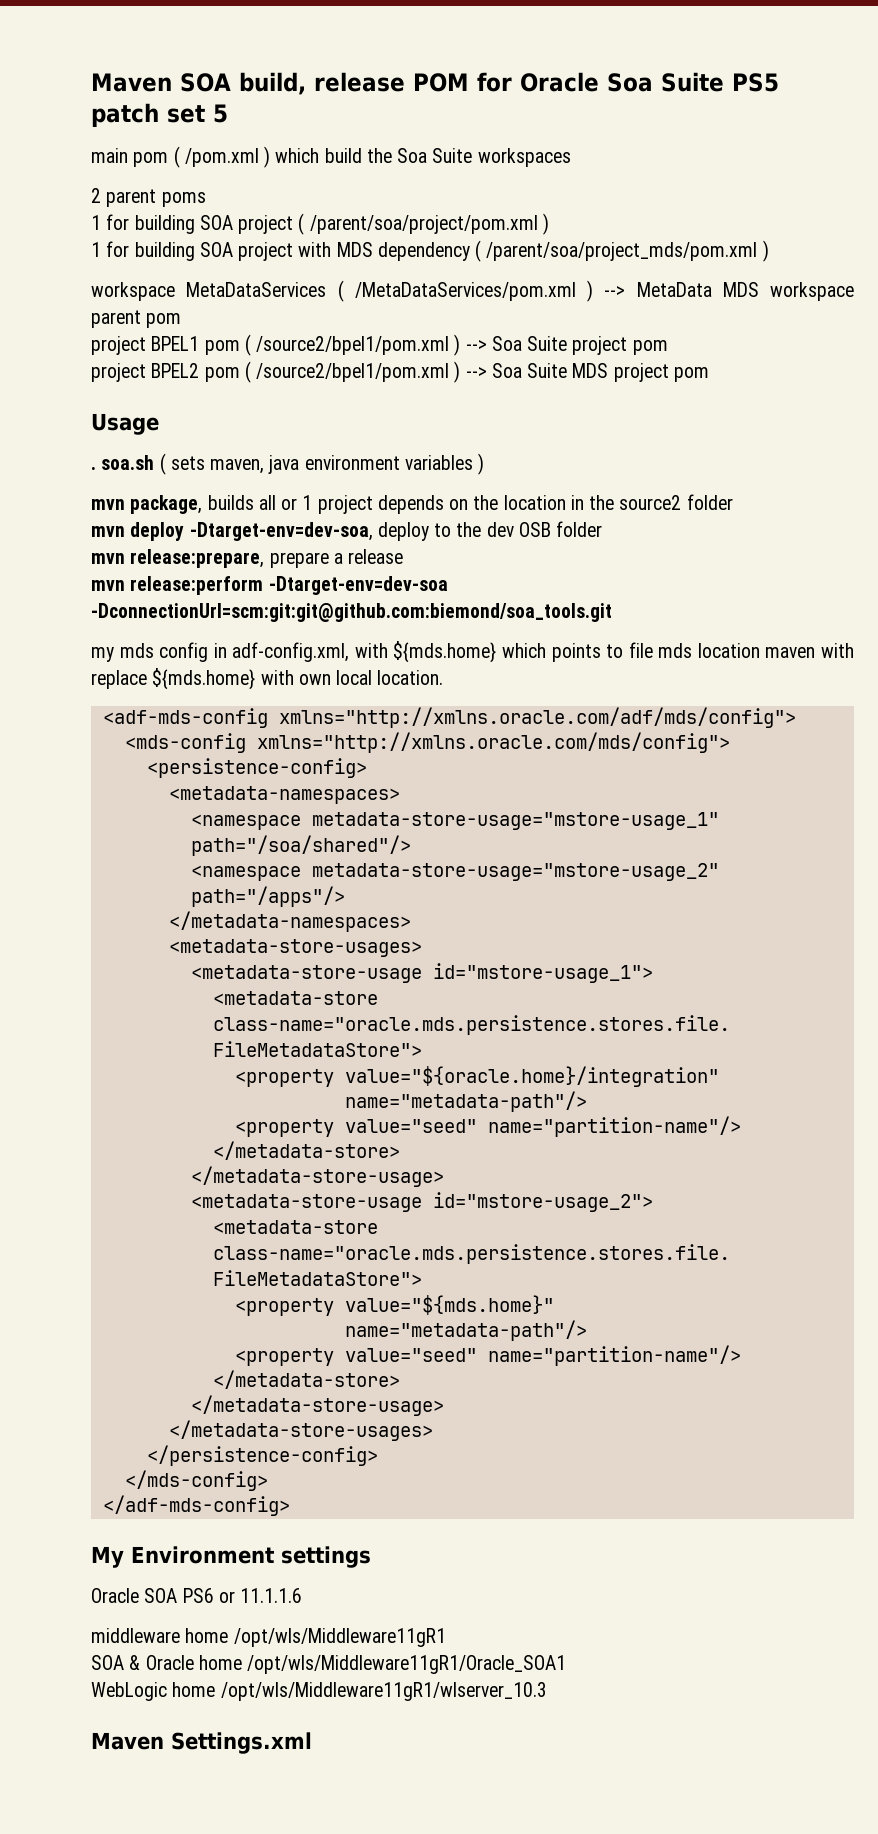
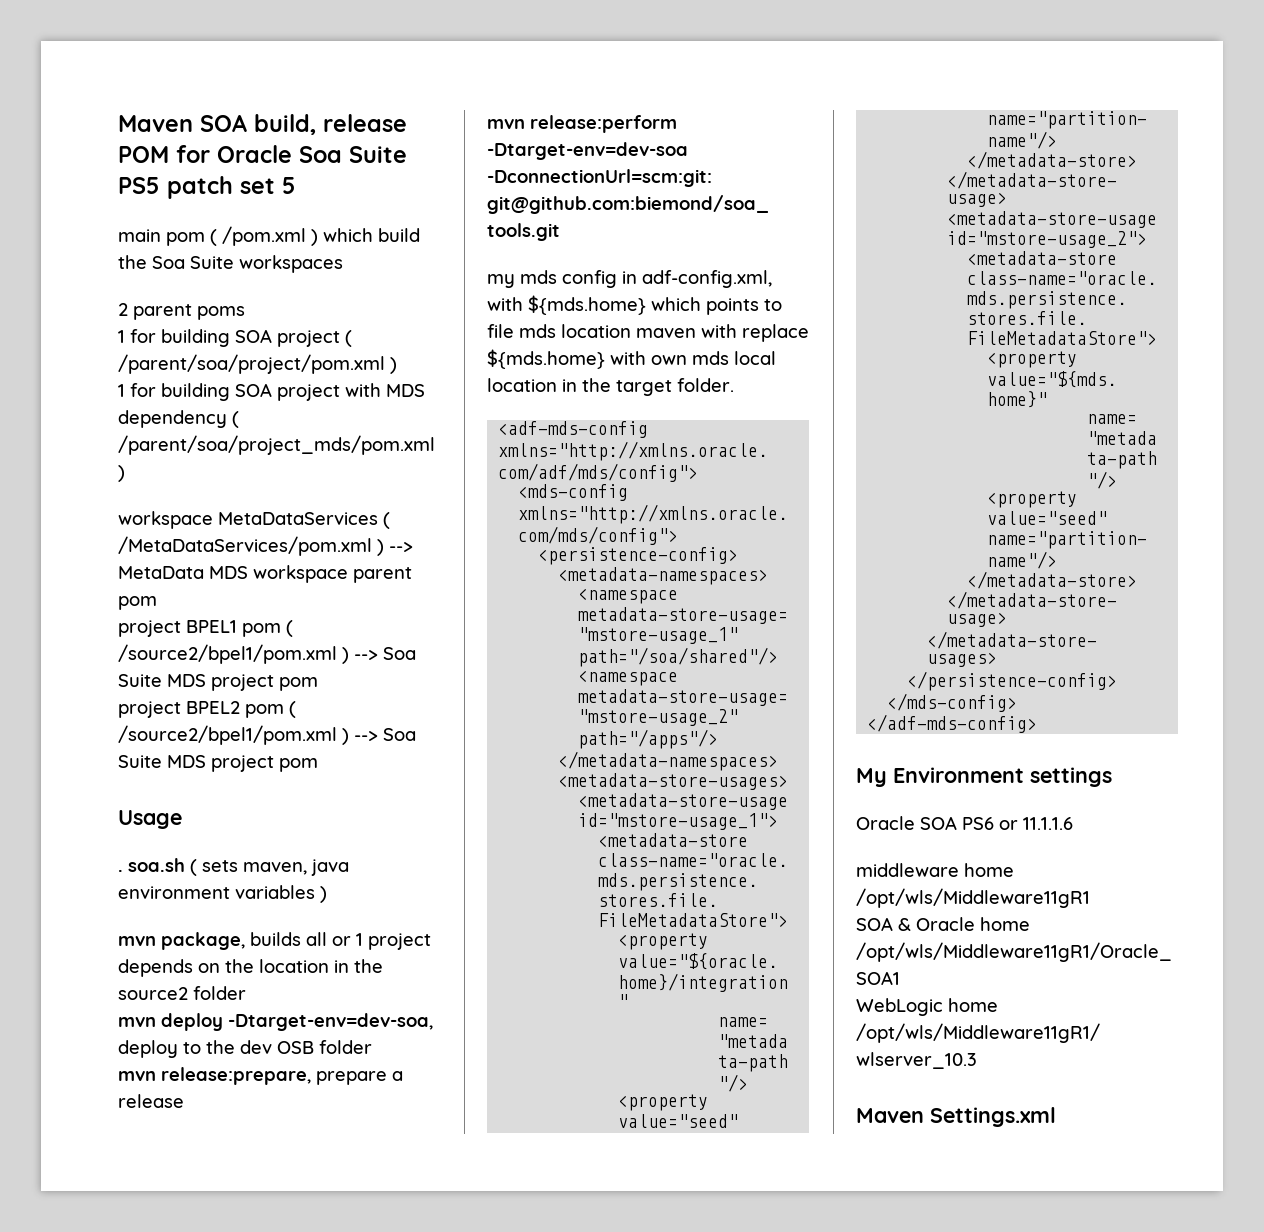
- project BPEL1 pom ( /source2/bpel1/pom.xml ) --> Soa Suite project pom
+ project BPEL1 pom ( /source2/bpel1/pom.xml ) --> Soa Suite MDS project pom
- my mds config in adf-config.xml, with ${mds.home} which points to file mds location maven with replace ${mds.home} with own local location.
+ my mds config in adf-config.xml, with ${mds.home} which points to file mds location maven with replace ${mds.home} with own mds local location in the target folder.

